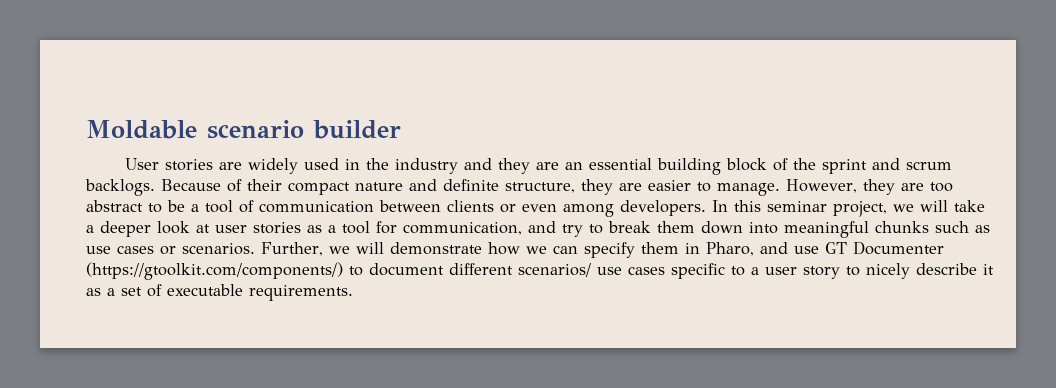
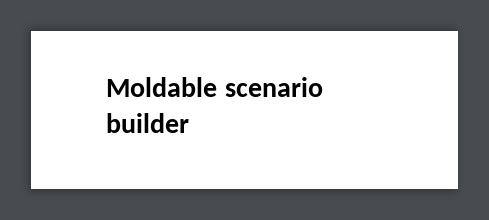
- User stories are widely used in the industry and they are an essential building block of the sprint and scrum backlogs. Because of their compact nature and definite structure, they are easier to manage. However, they are too abstract to be a tool of communication between clients or even among developers. In this seminar project, we will take a deeper look at user stories as a tool for communication, and try to break them down into meaningful chunks such as use cases or scenarios. Further, we will demonstrate how we can specify them in Pharo, and use GT Documenter (https://gtoolkit.com/components/) to document different scenarios/ use cases specific to a user story to nicely describe it as a set of executable requirements.

